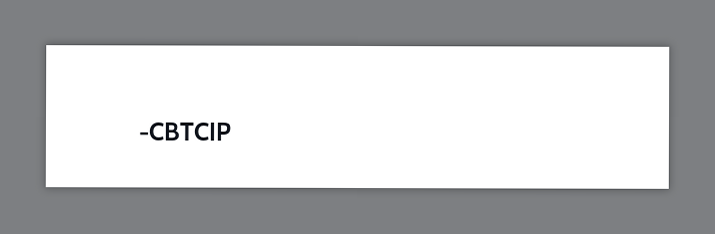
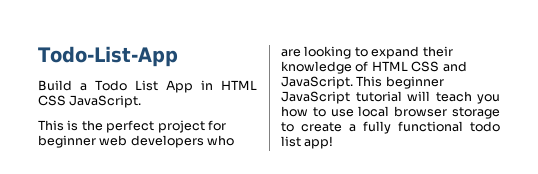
- -CBTCIP
+ Todo-List-App
+ Build a Todo List App in HTML CSS JavaScript.
+ This is the perfect project for beginner web developers who are looking to expand their knowledge of HTML CSS and JavaScript. This beginner JavaScript tutorial will teach you how to use local browser storage to create a fully functional todo list app!

